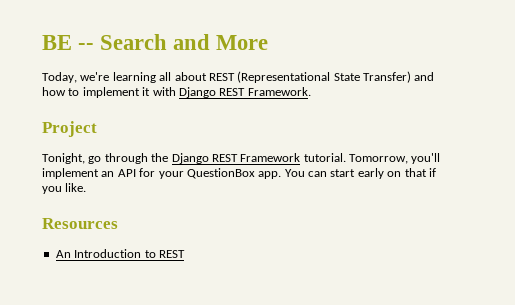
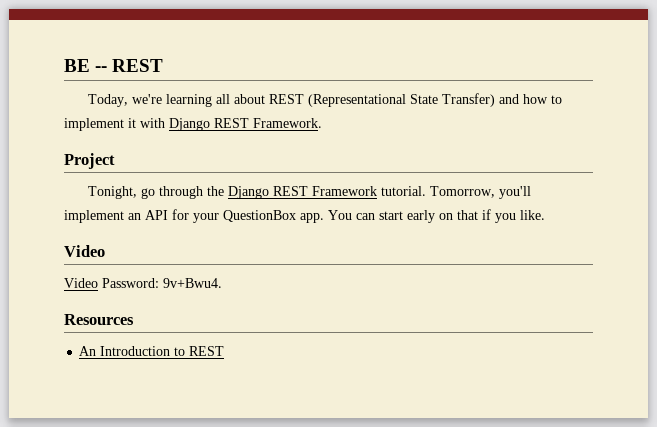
- BE -- Search and More
+ BE -- REST
  You can start early on that if you like.
+ Video
+ Video Password: 9v+Bwu4.

